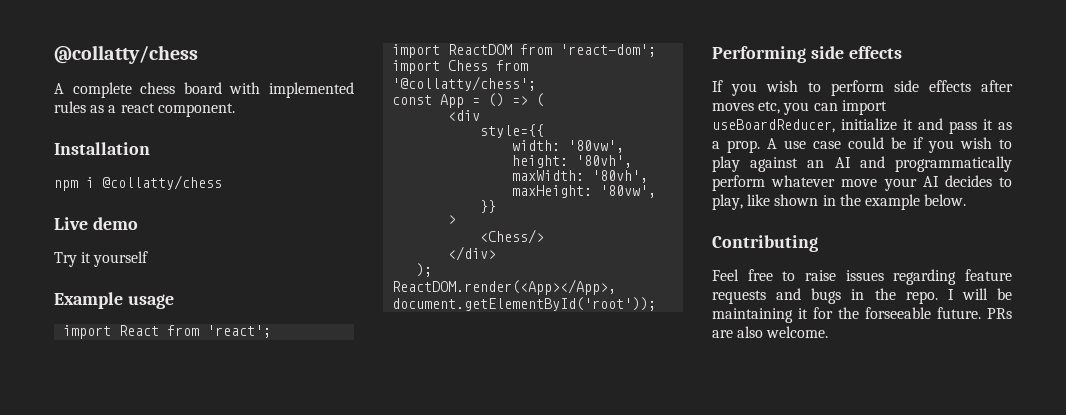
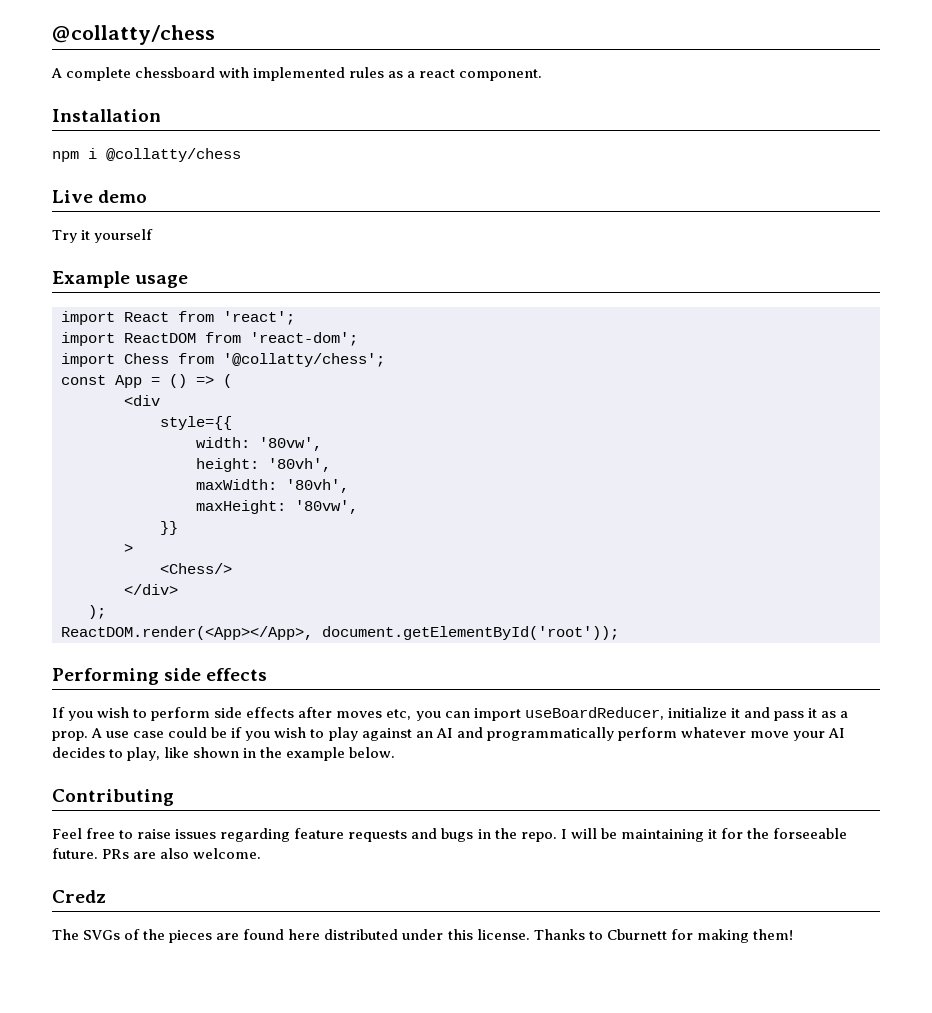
- A complete chess board with implemented rules as a react component.
+ A complete chessboard with implemented rules as a react component.
+ Credz
+ The SVGs of the pieces are found here distributed under this license. Thanks to Cburnett for making them!

